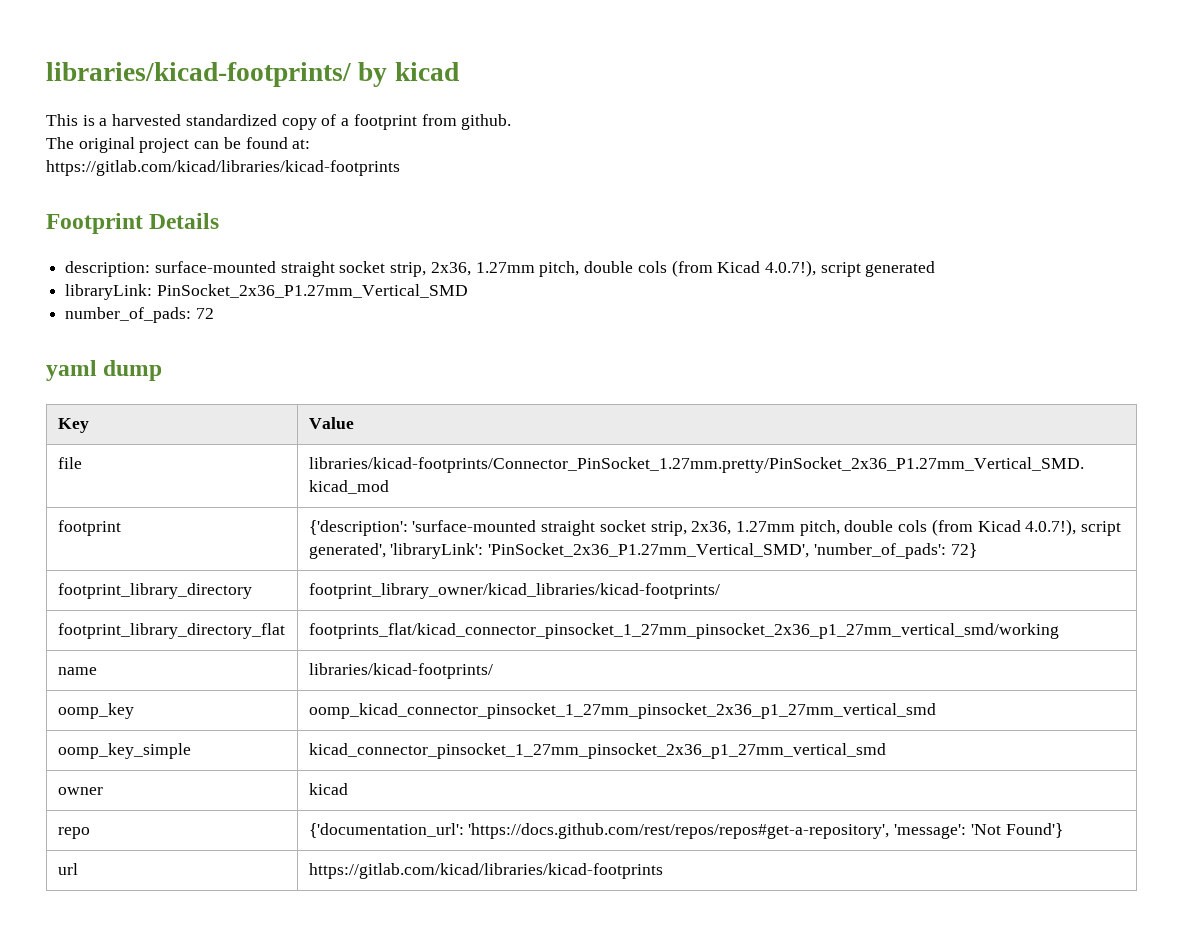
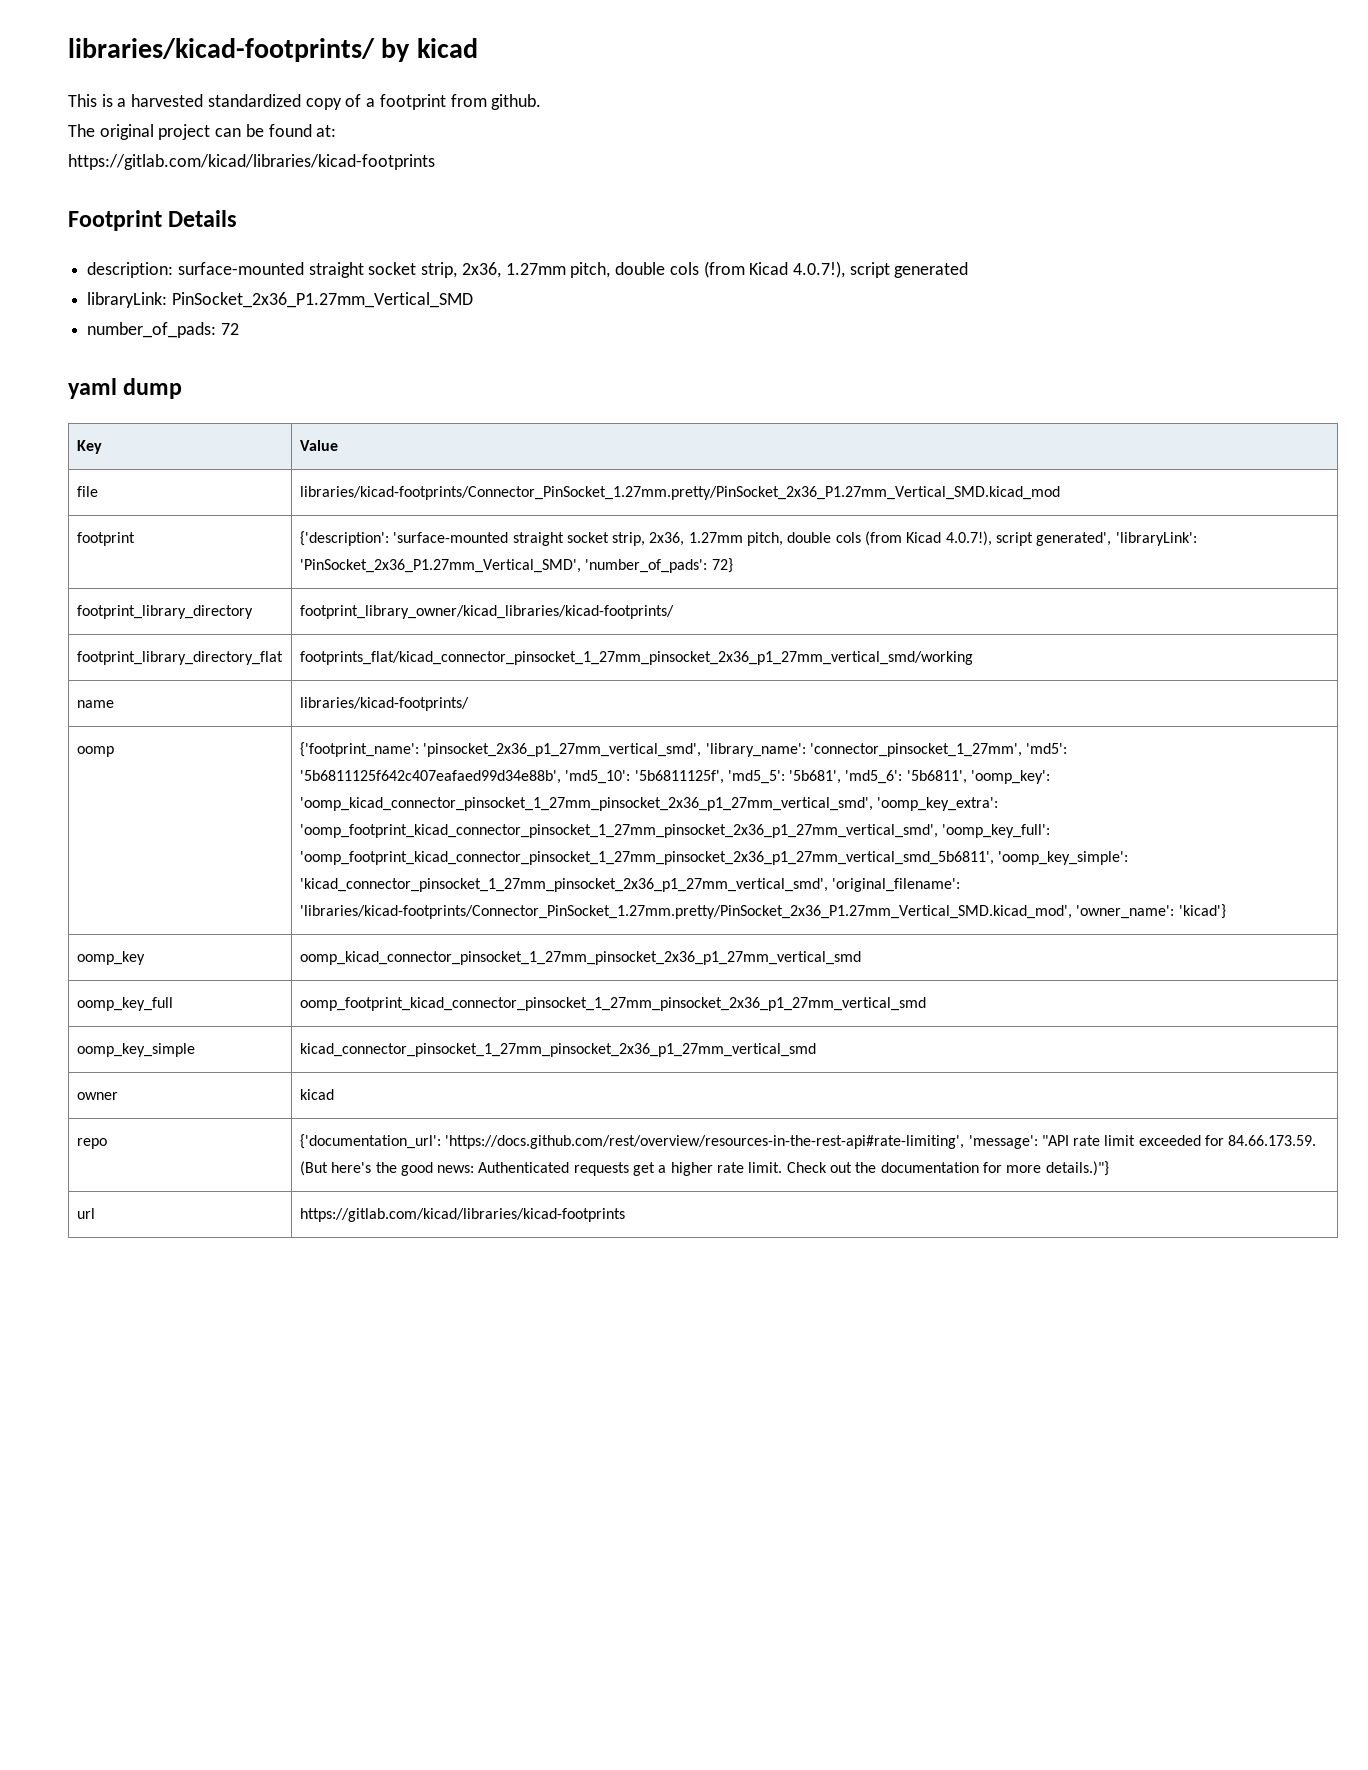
+ oomp | {'footprint_name': 'pinsocket_2x36_p1_27mm_vertical_smd', 'library_name': 'connector_pinsocket_1_27mm', 'md5': '5b6811125f642c407eafaed99d34e88b', 'md5_10': '5b6811125f', 'md5_5': '5b681', 'md5_6': '5b6811', 'oomp_key': 'oomp_kicad_connector_pinsocket_1_27mm_pinsocket_2x36_p1_27mm_vertical_smd', 'oomp_key_extra': 'oomp_footprint_kicad_connector_pinsocket_1_27mm_pinsocket_2x36_p1_27mm_vertical_smd', 'oomp_key_full': 'oomp_footprint_kicad_connector_pinsocket_1_27mm_pinsocket_2x36_p1_27mm_vertical_smd_5b6811', 'oomp_key_simple': 'kicad_connector_pinsocket_1_27mm_pinsocket_2x36_p1_27mm_vertical_smd', 'original_filename': 'libraries/kicad-footprints/Connector_PinSocket_1.27mm.pretty/PinSocket_2x36_P1.27mm_Vertical_SMD.kicad_mod', 'owner_name': 'kicad'}
+ oomp_key_full | oomp_footprint_kicad_connector_pinsocket_1_27mm_pinsocket_2x36_p1_27mm_vertical_smd
- repo | {'documentation_url': 'https://docs.github.com/rest/repos/repos#get-a-repository', 'message': 'Not Found'}
+ repo | {'documentation_url': 'https://docs.github.com/rest/overview/resources-in-the-rest-api#rate-limiting', 'message': "API rate limit exceeded for 84.66.173.59. (But here's the good news: Authenticated requests get a higher rate limit. Check out the documentation for more details.)"}

